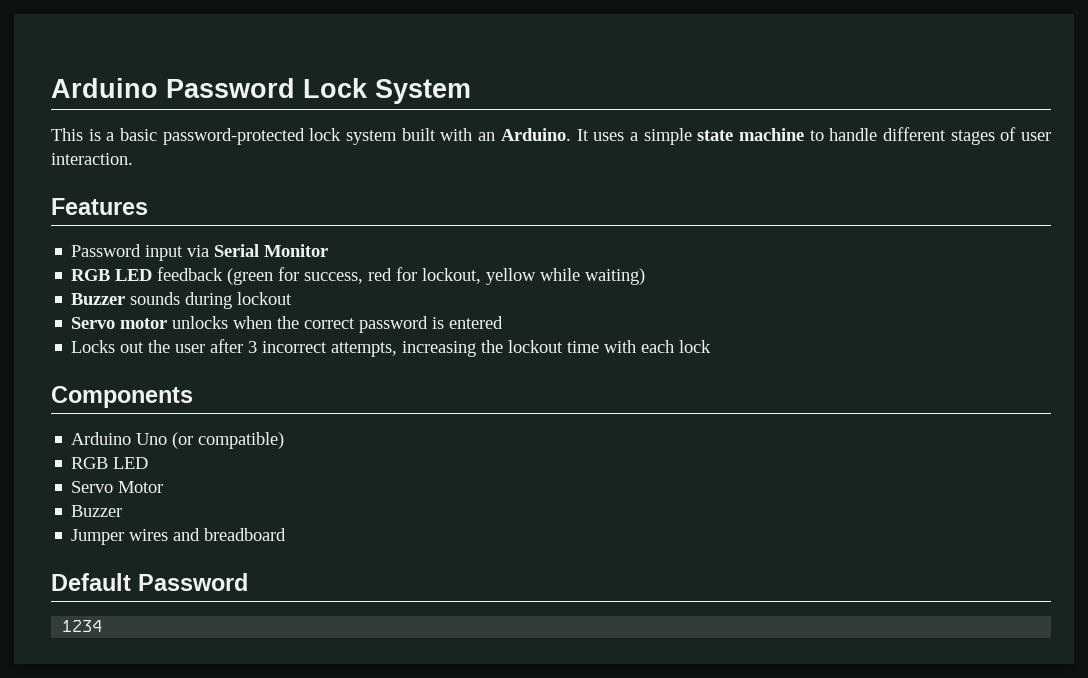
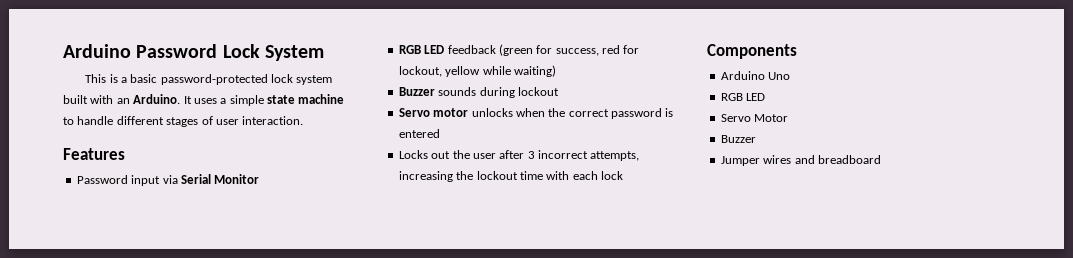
- Arduino Uno (or compatible)
+ Arduino Uno
- Default Password
- 1234

